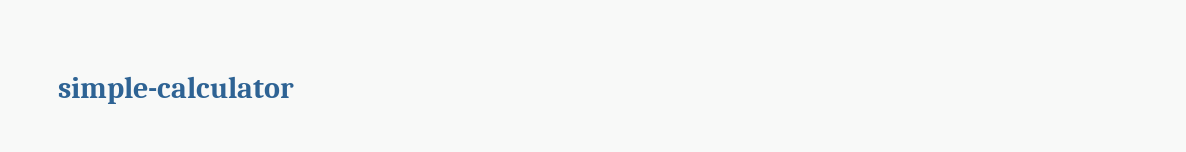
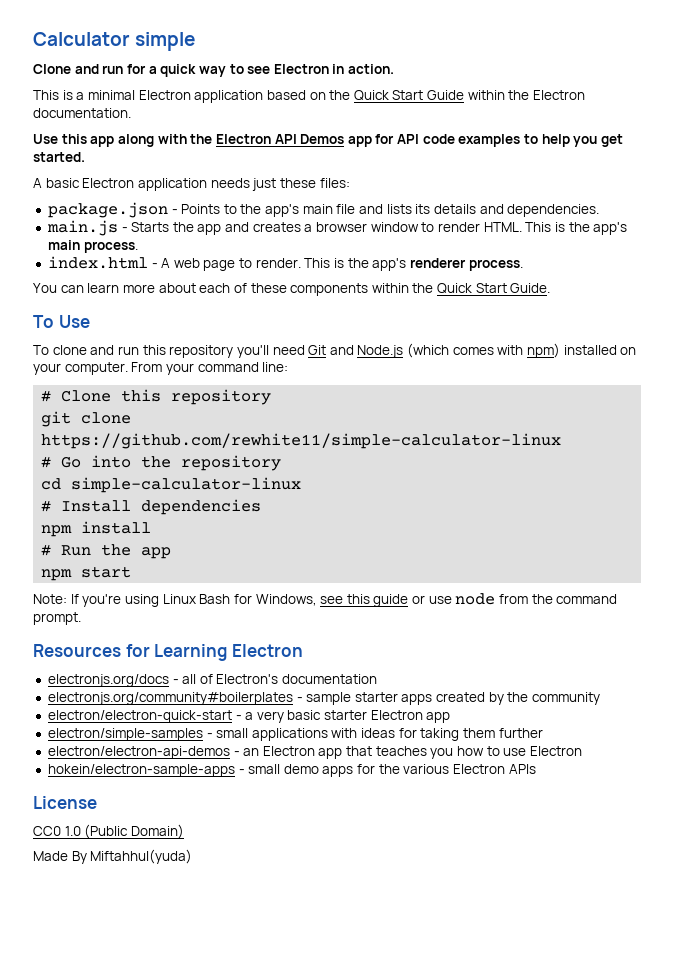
- simple-calculator
+ Calculator simple
+ Clone and run for a quick way to see Electron in action.
+ This is a minimal Electron application based on the Quick Start Guide within the Electron documentation.
+ Use this app along with the Electron API Demos app for API code examples to help you get started.
+ A basic Electron application needs just these files:
+ package.json - Points to the app's main file and lists its details and dependencies.
+ main.js - Starts the app and creates a browser window to render HTML. This is the app's main process.
+ index.html - A web page to render. This is the app's renderer process.
+ You can learn more about each of these components within the Quick Start Guide.
+ To Use
+ To clone and run this repository you'll need Git and Node.js (which comes with npm) installed on your computer. From your command line:
+ # Clone this repository
+ git clone https://github.com/rewhite11/simple-calculator-linux
+ # Go into the repository
+ cd simple-calculator-linux
+ # Install dependencies
+ npm install
+ # Run the app
+ npm start
+ Note: If you're using Linux Bash for Windows, see this guide or use node from the command prompt.
+ Resources for Learning Electron
+ electronjs.org/docs - all of Electron's documentation
+ electronjs.org/community#boilerplates - sample starter apps created by the community
+ electron/electron-quick-start - a very basic starter Electron app
+ electron/simple-samples - small applications with ideas for taking them further
+ electron/electron-api-demos - an Electron app that teaches you how to use Electron
+ hokein/electron-sample-apps - small demo apps for the various Electron APIs
+ License
+ CC0 1.0 (Public Domain)
+ Made By Miftahhul(yuda)

